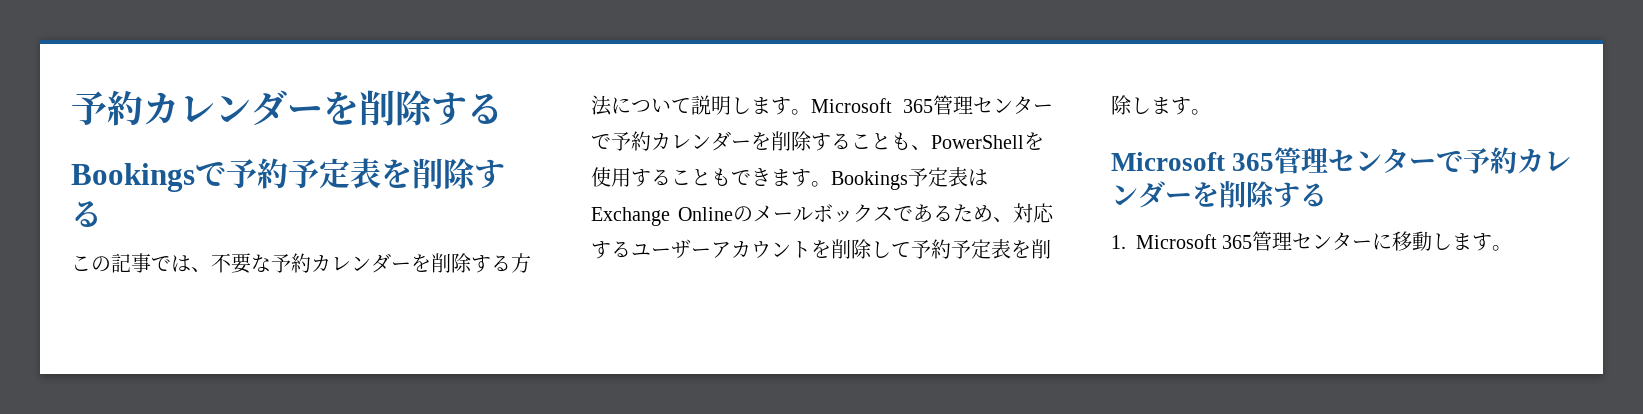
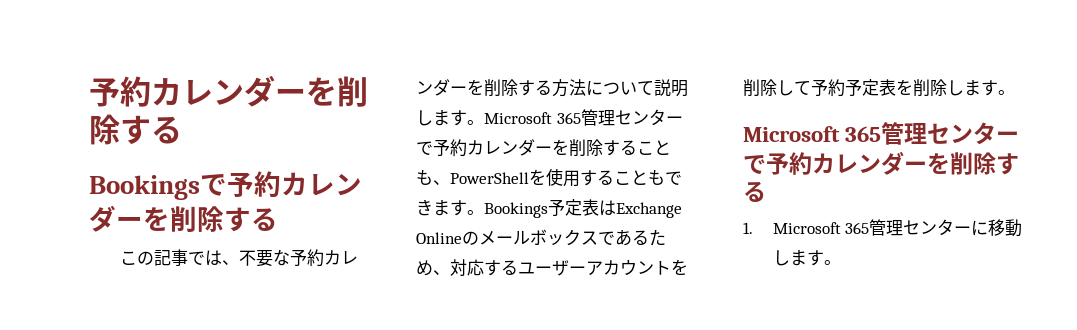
- Bookingsで予約予定表を削除する
+ Bookingsで予約カレンダーを削除する

